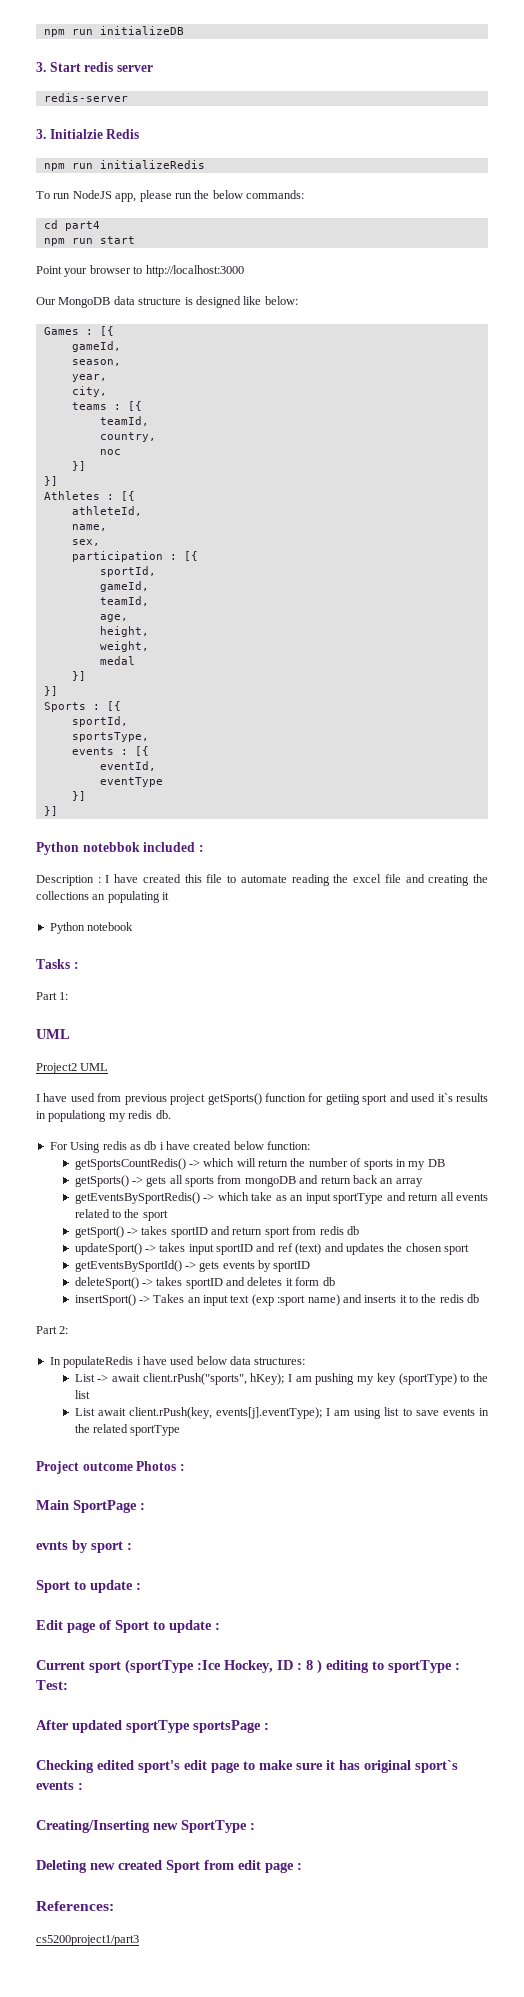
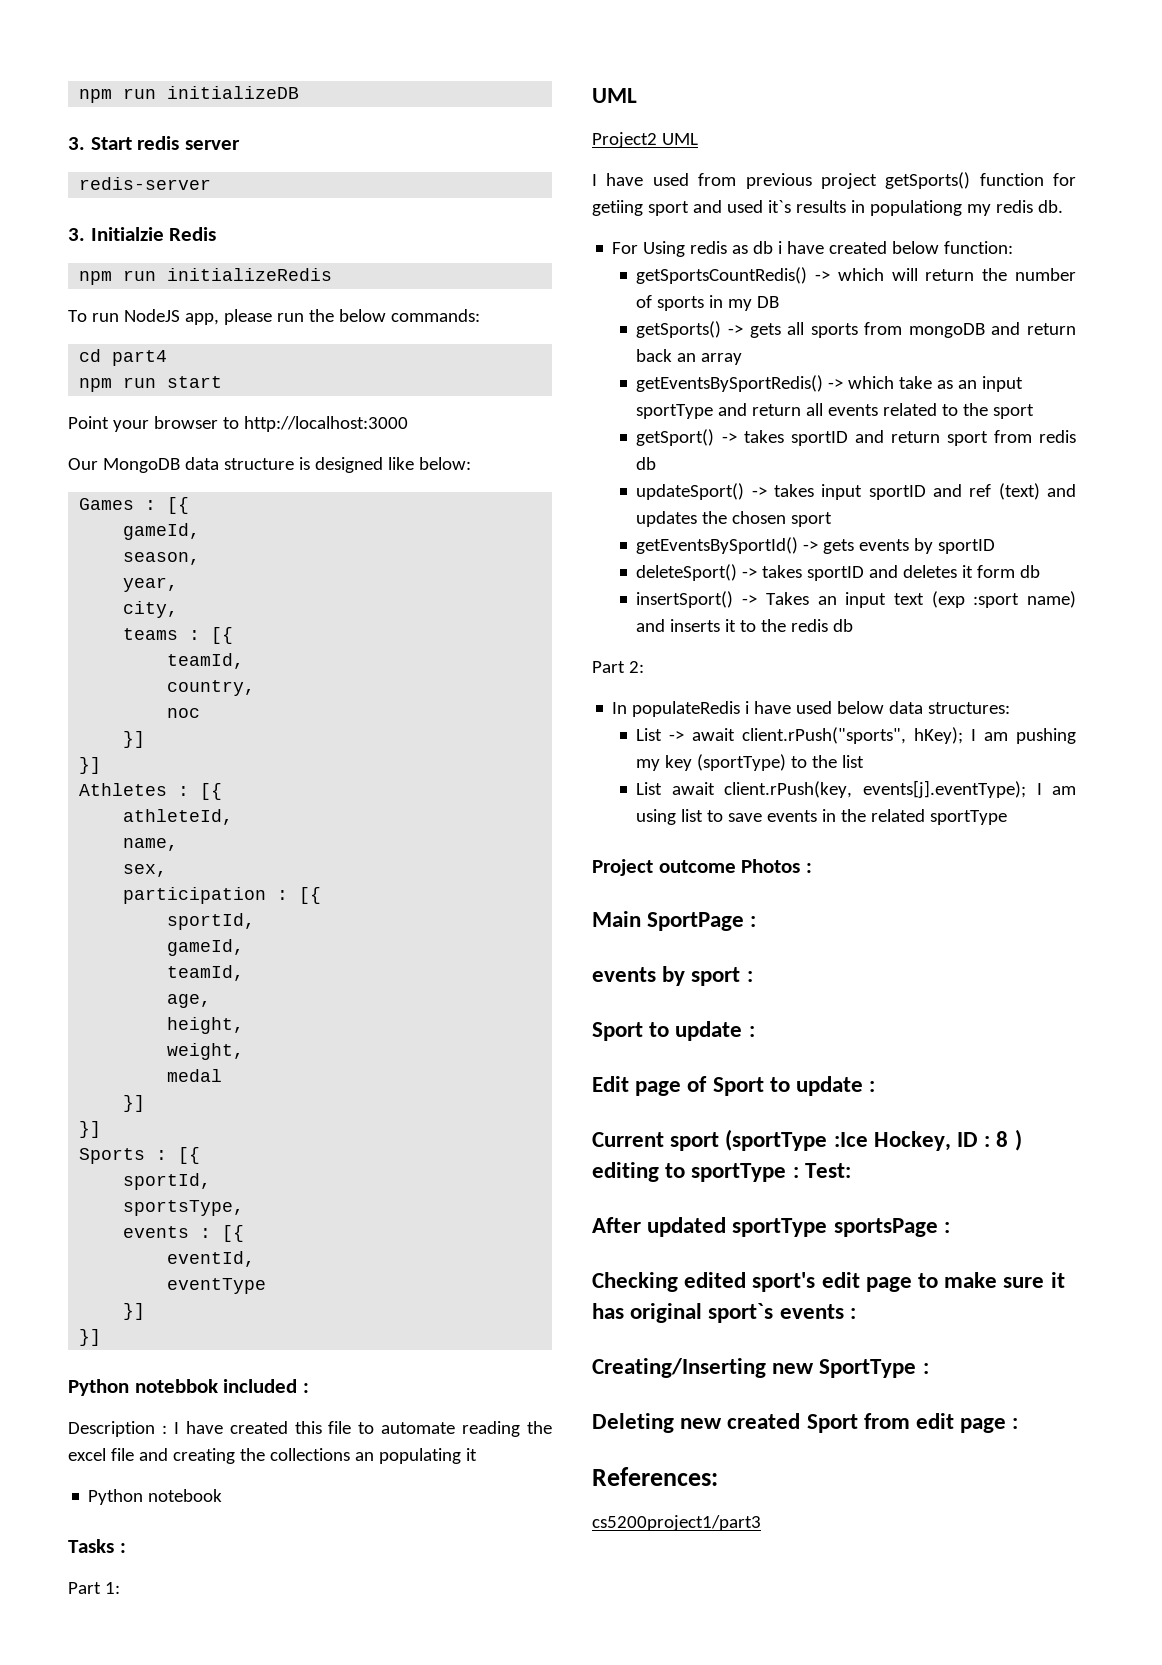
- evnts by sport :
+ events by sport :

